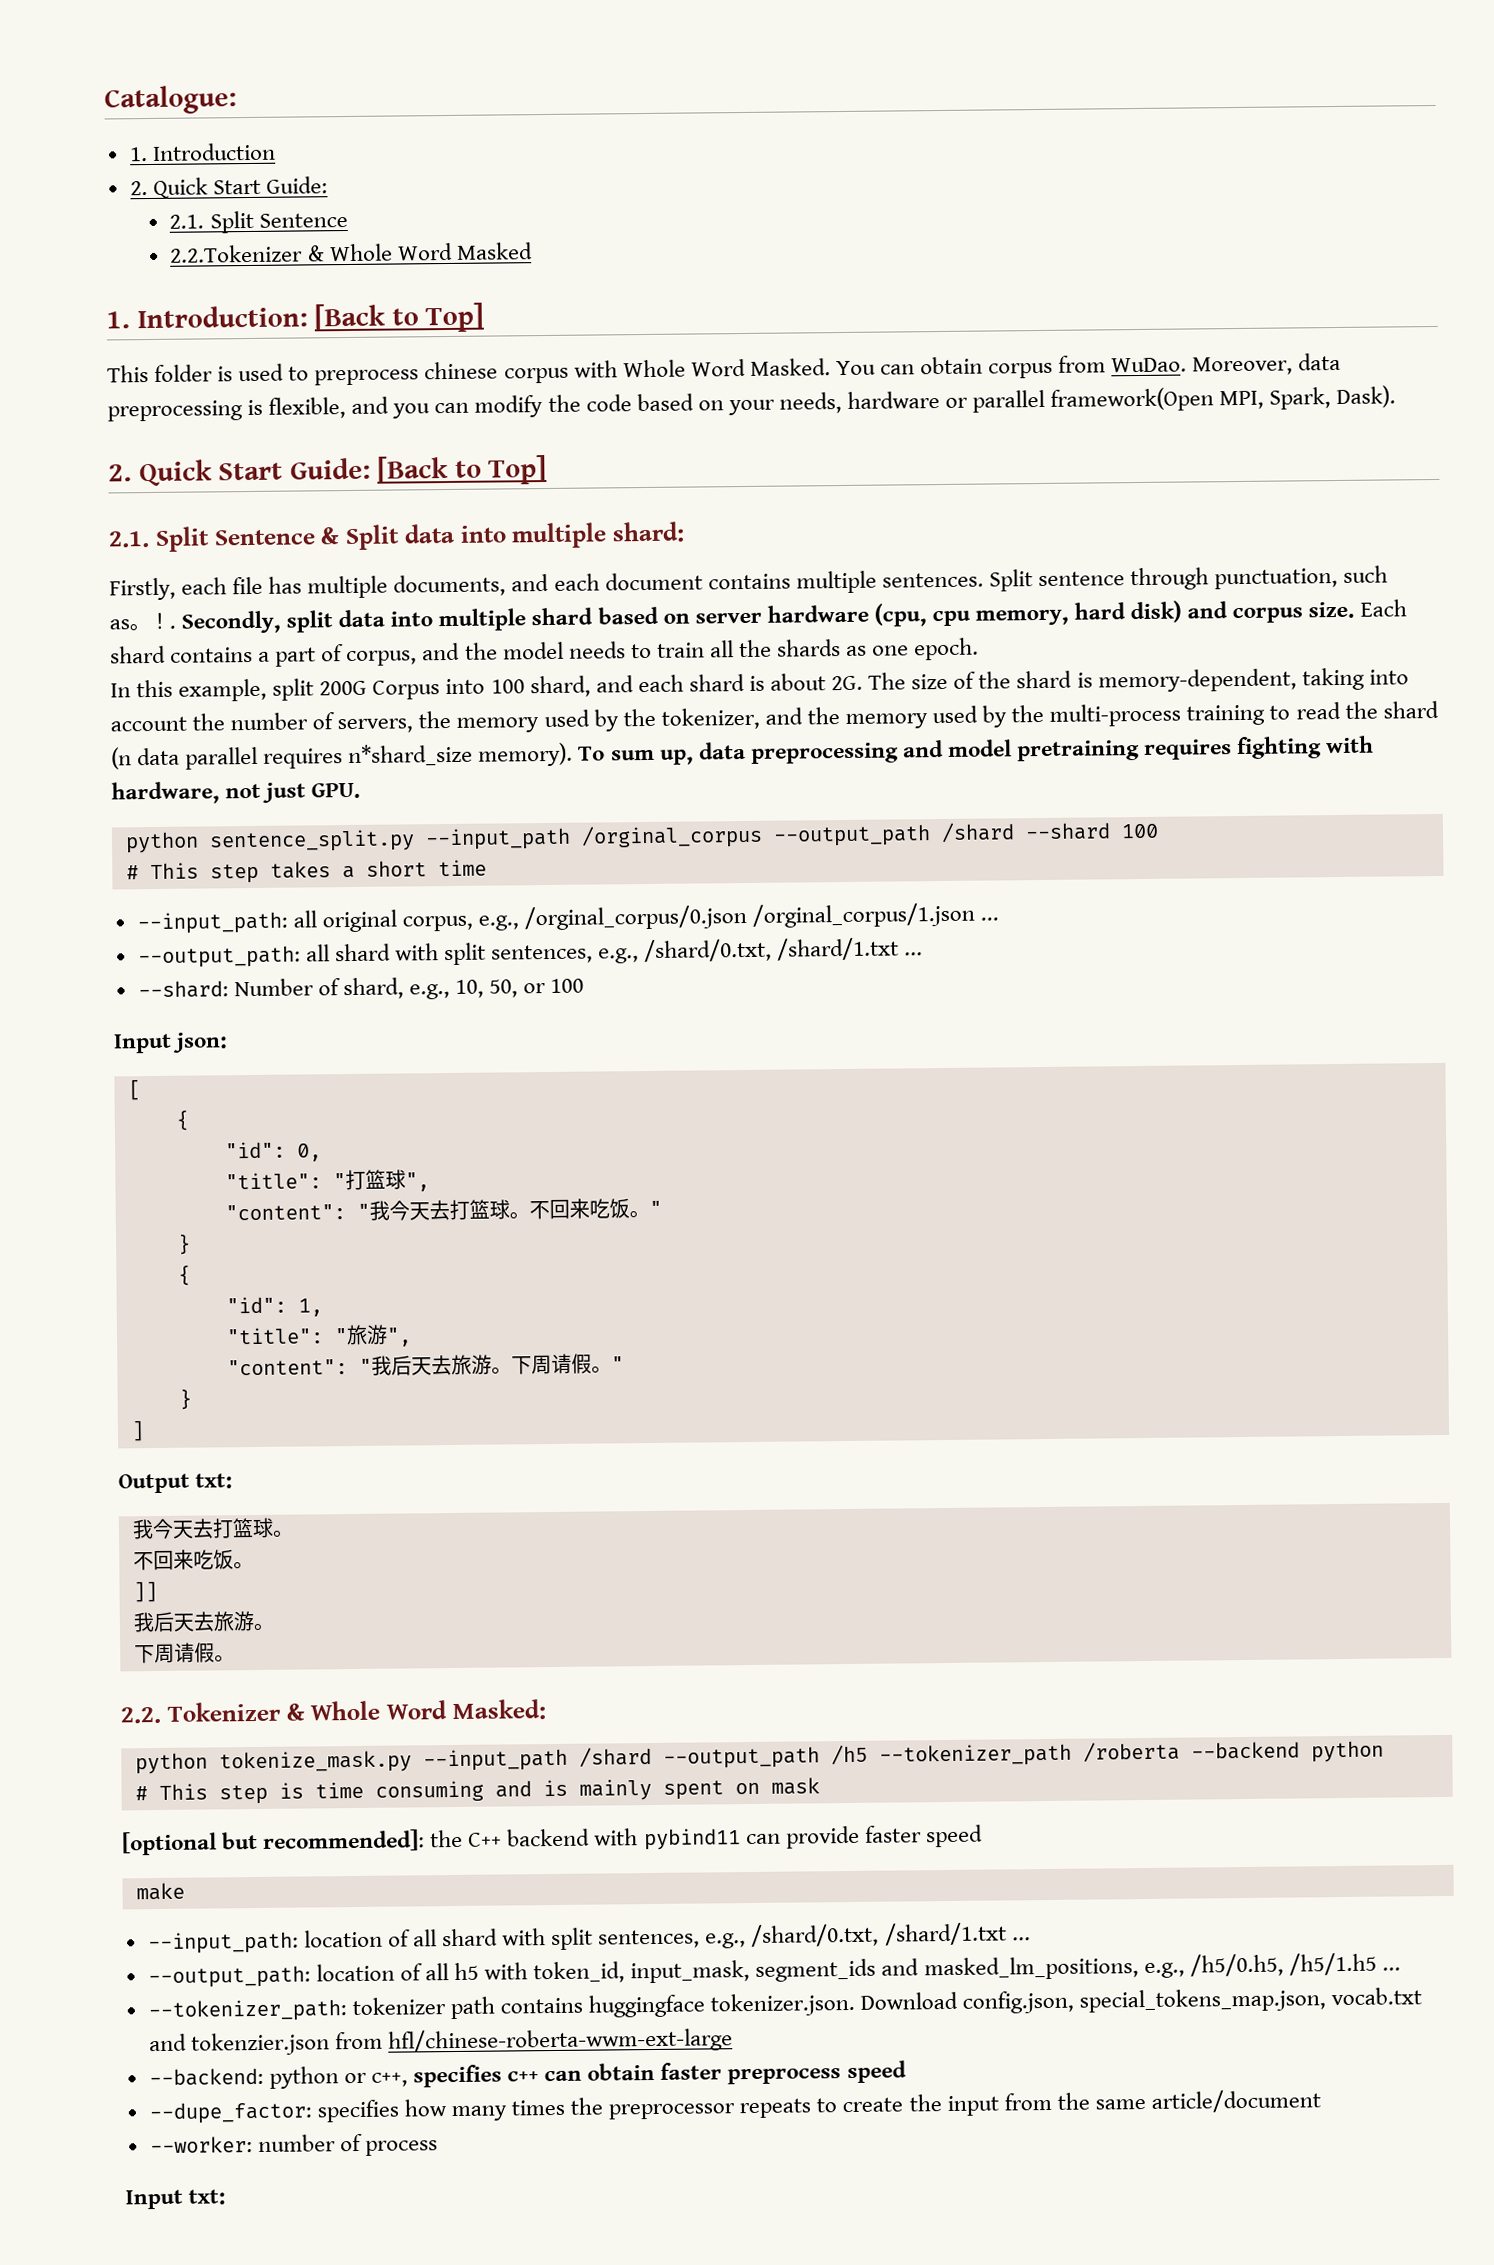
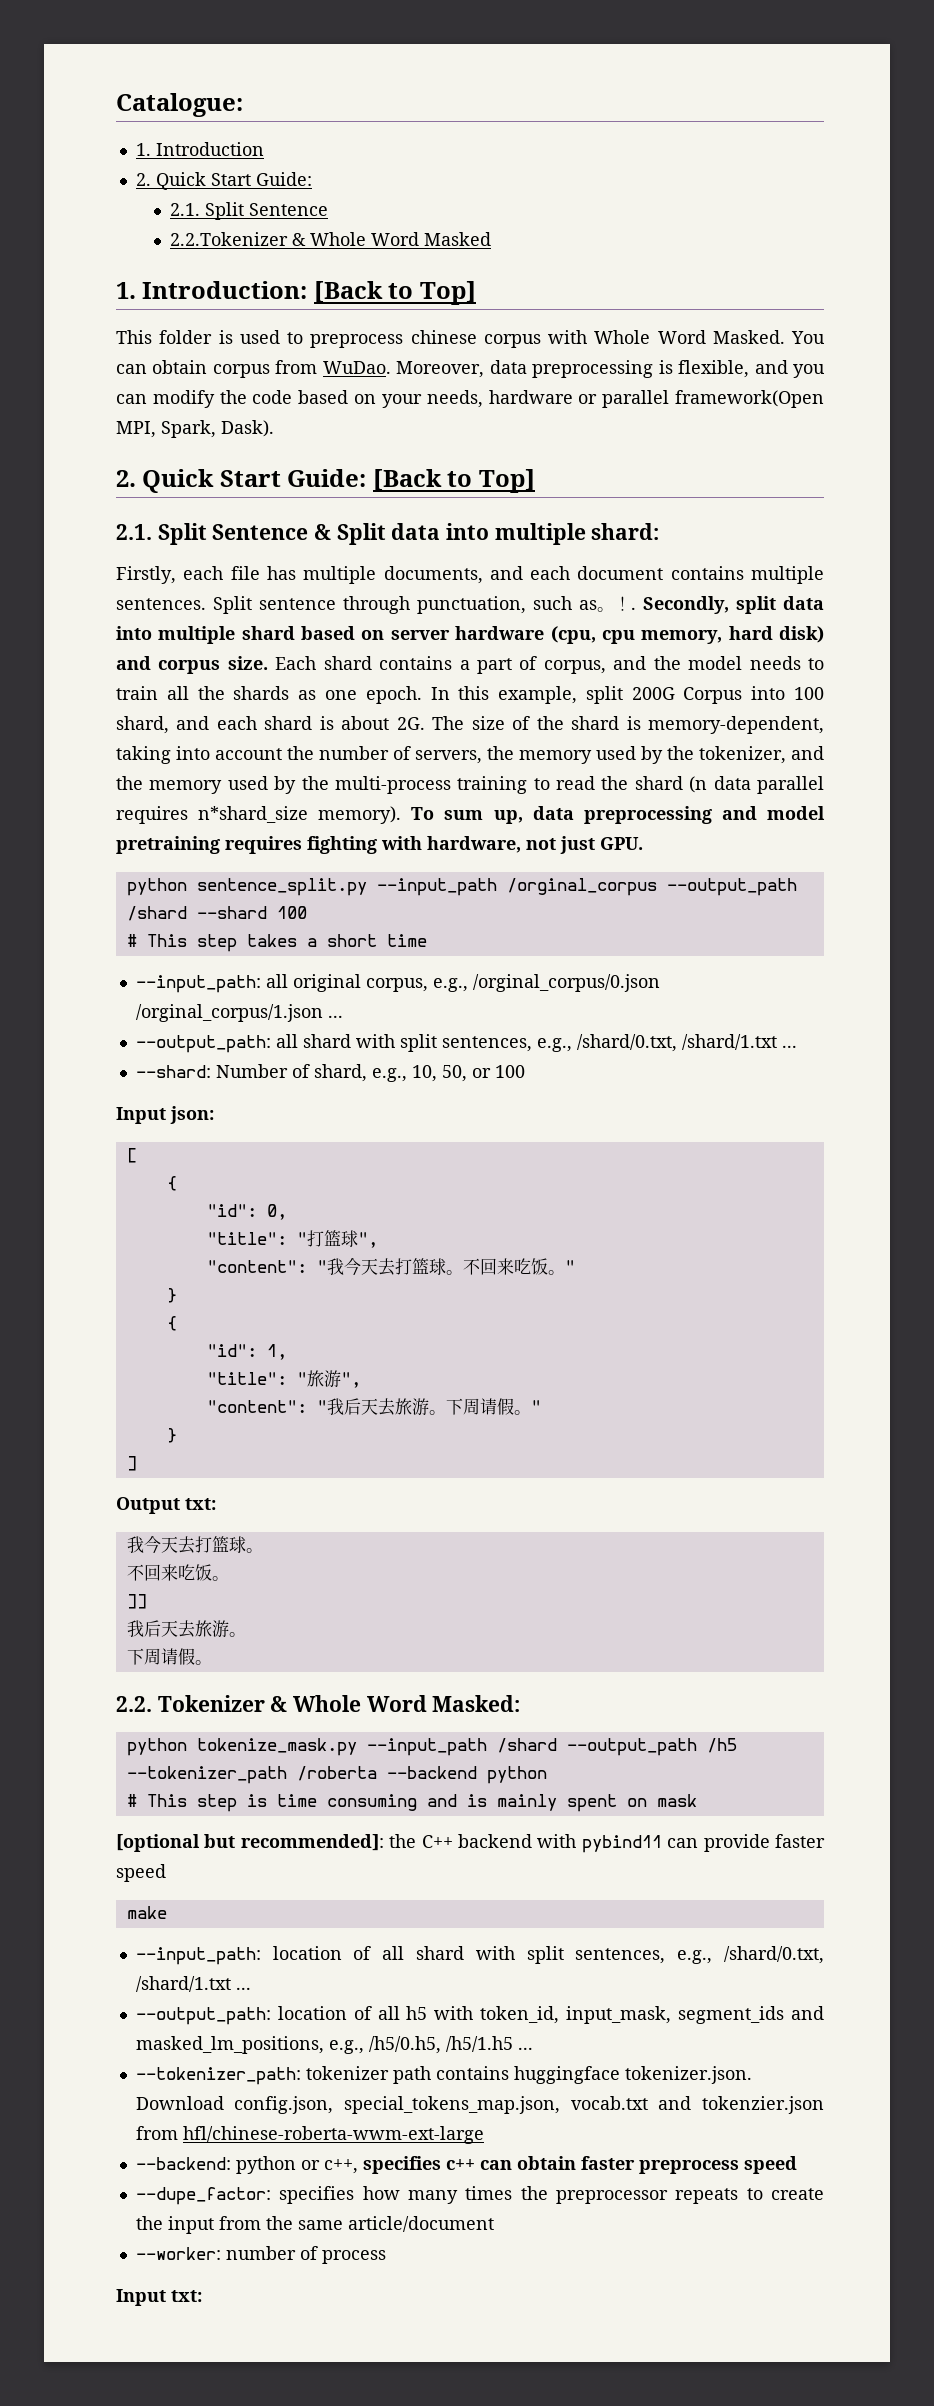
- Each shard contains a part of corpus, and the model needs to train all the shards as one epoch.
- In this example, split 200G Corpus into 100 shard, and each shard is about 2G.
+ Each shard contains a part of corpus, and the model needs to train all the shards as one epoch. In this example, split 200G Corpus into 100 shard, and each shard is about 2G.

